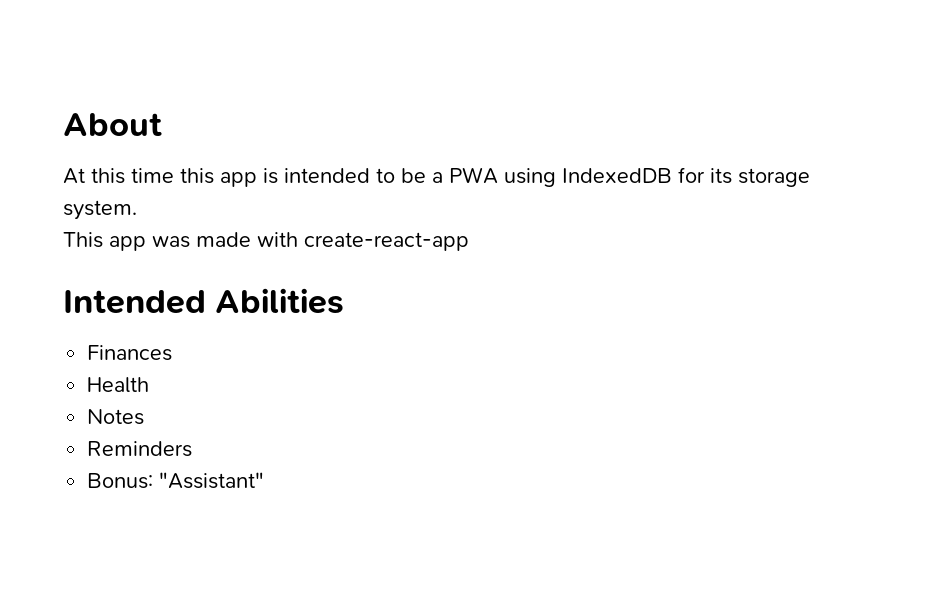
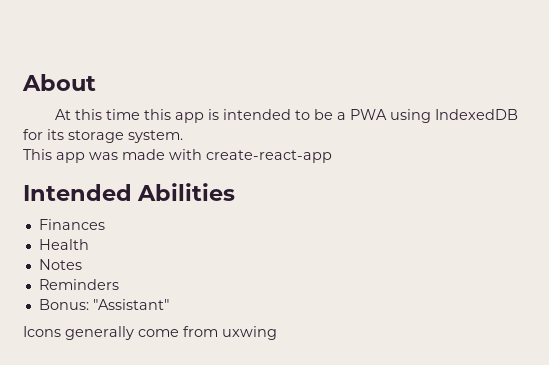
+ Icons generally come from uxwing

